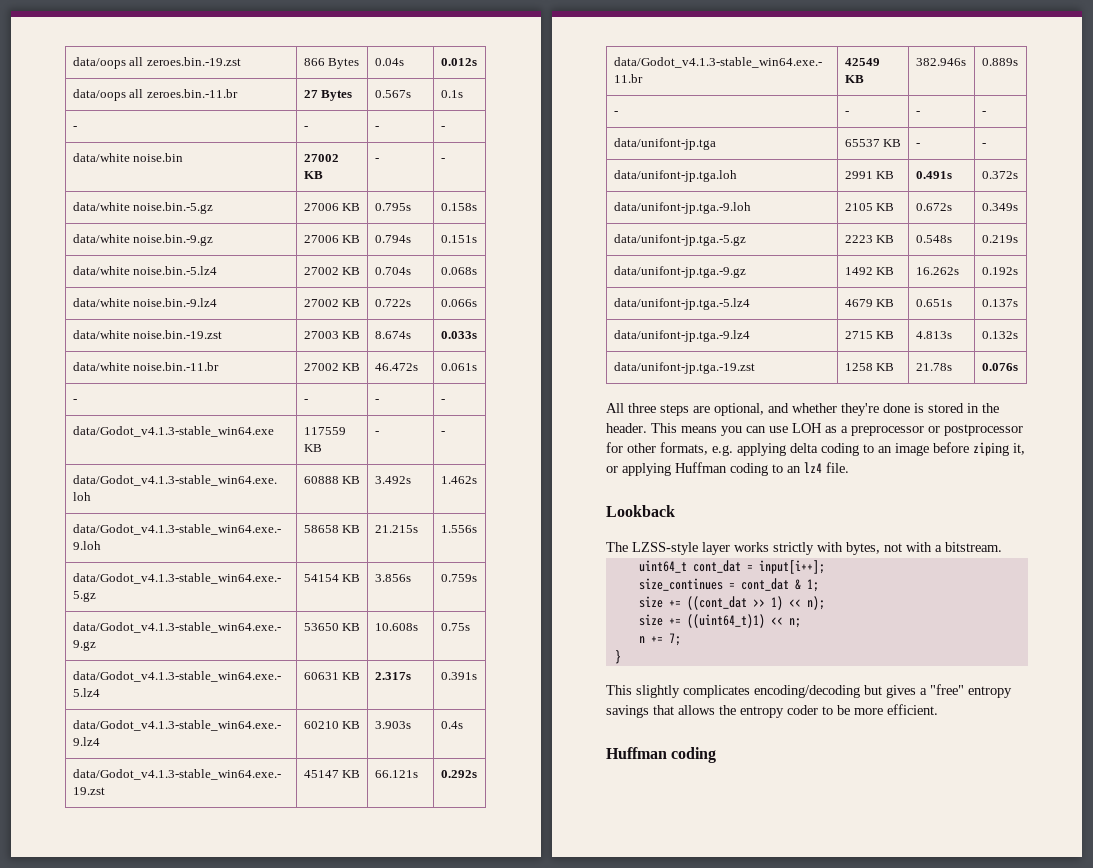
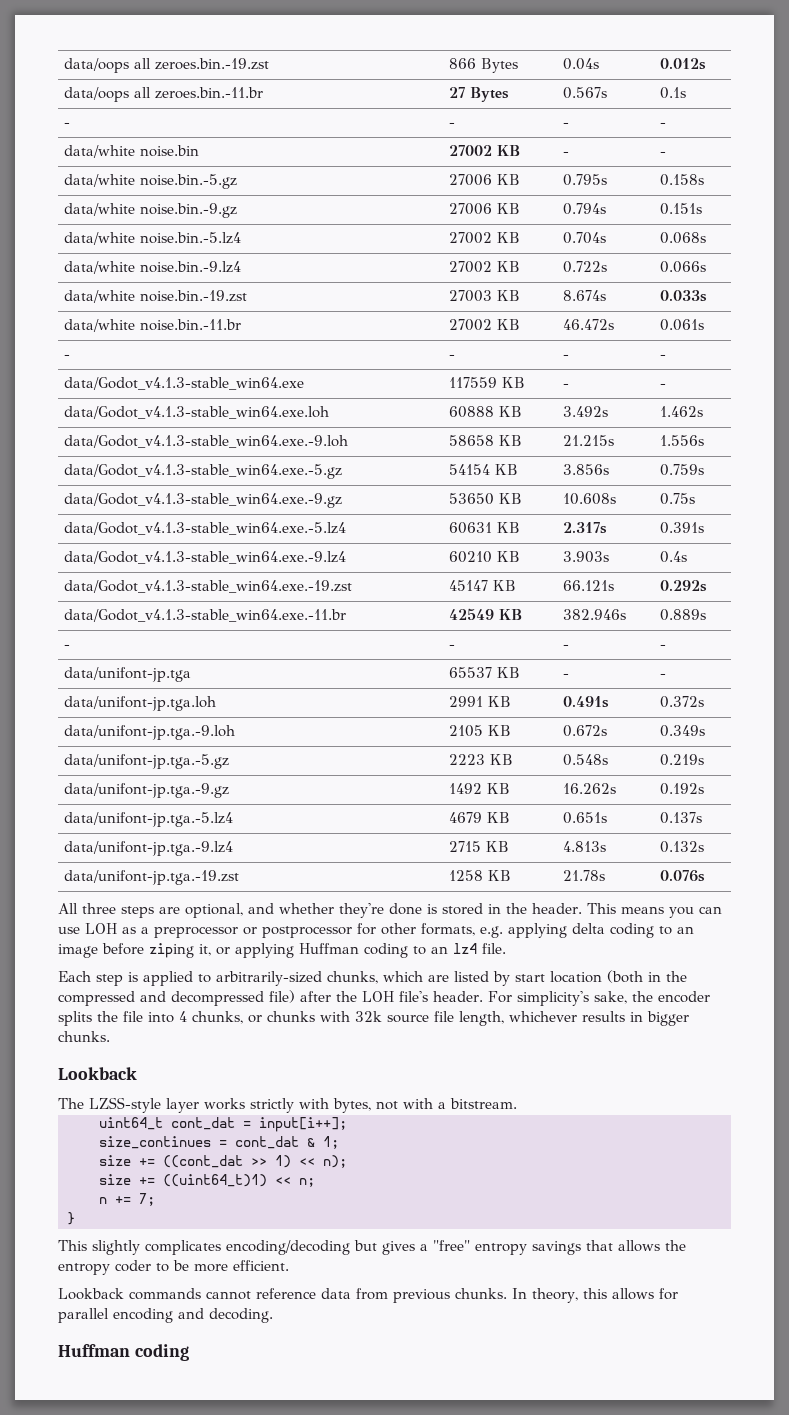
+ Each step is applied to arbitrarily-sized chunks, which are listed by start location (both in the compressed and decompressed file) after the LOH file's header. For simplicity's sake, the encoder splits the file into 4 chunks, or chunks with 32k source file length, whichever results in bigger chunks.
+ Lookback commands cannot reference data from previous chunks. In theory, this allows for parallel encoding and decoding.

